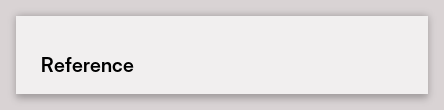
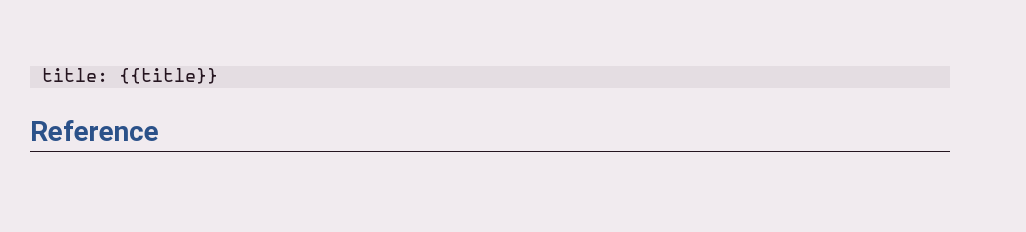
+ title: {{title}}

